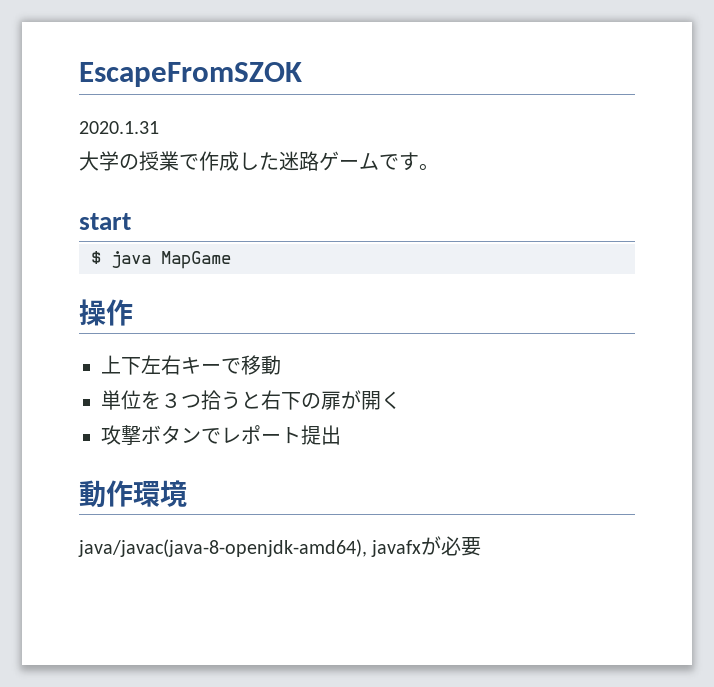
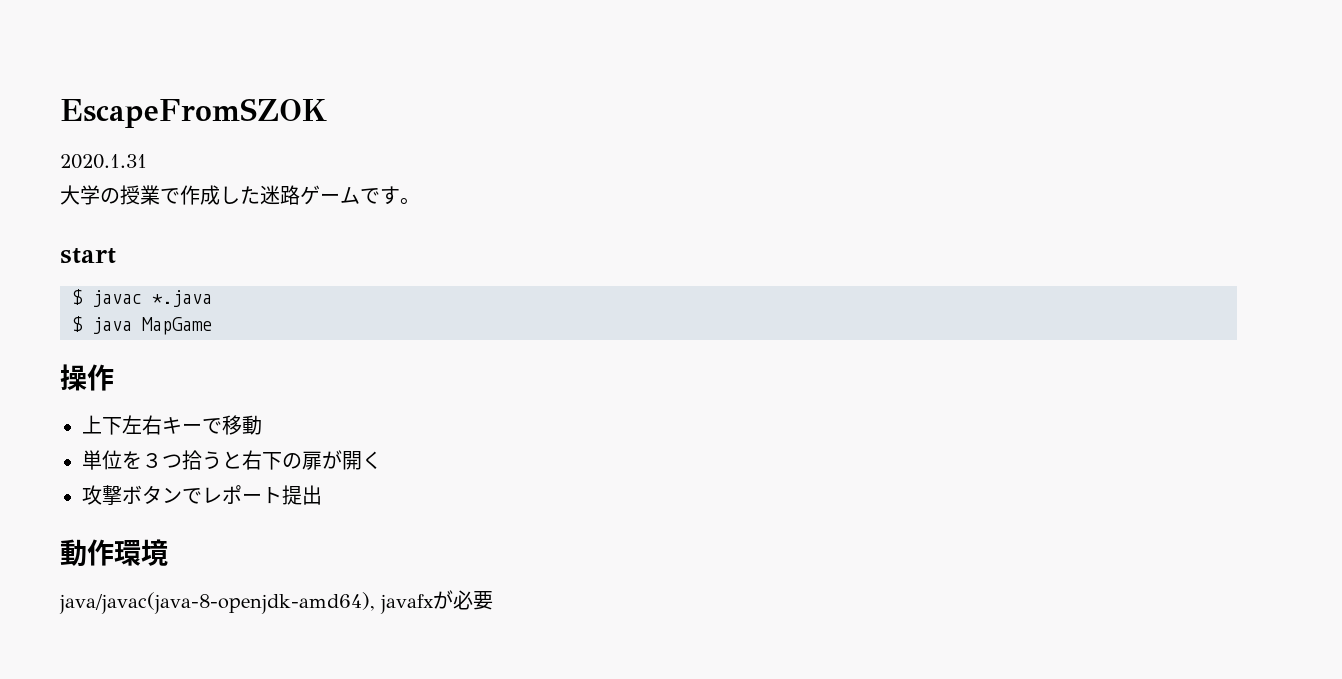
+ $ javac *.java

